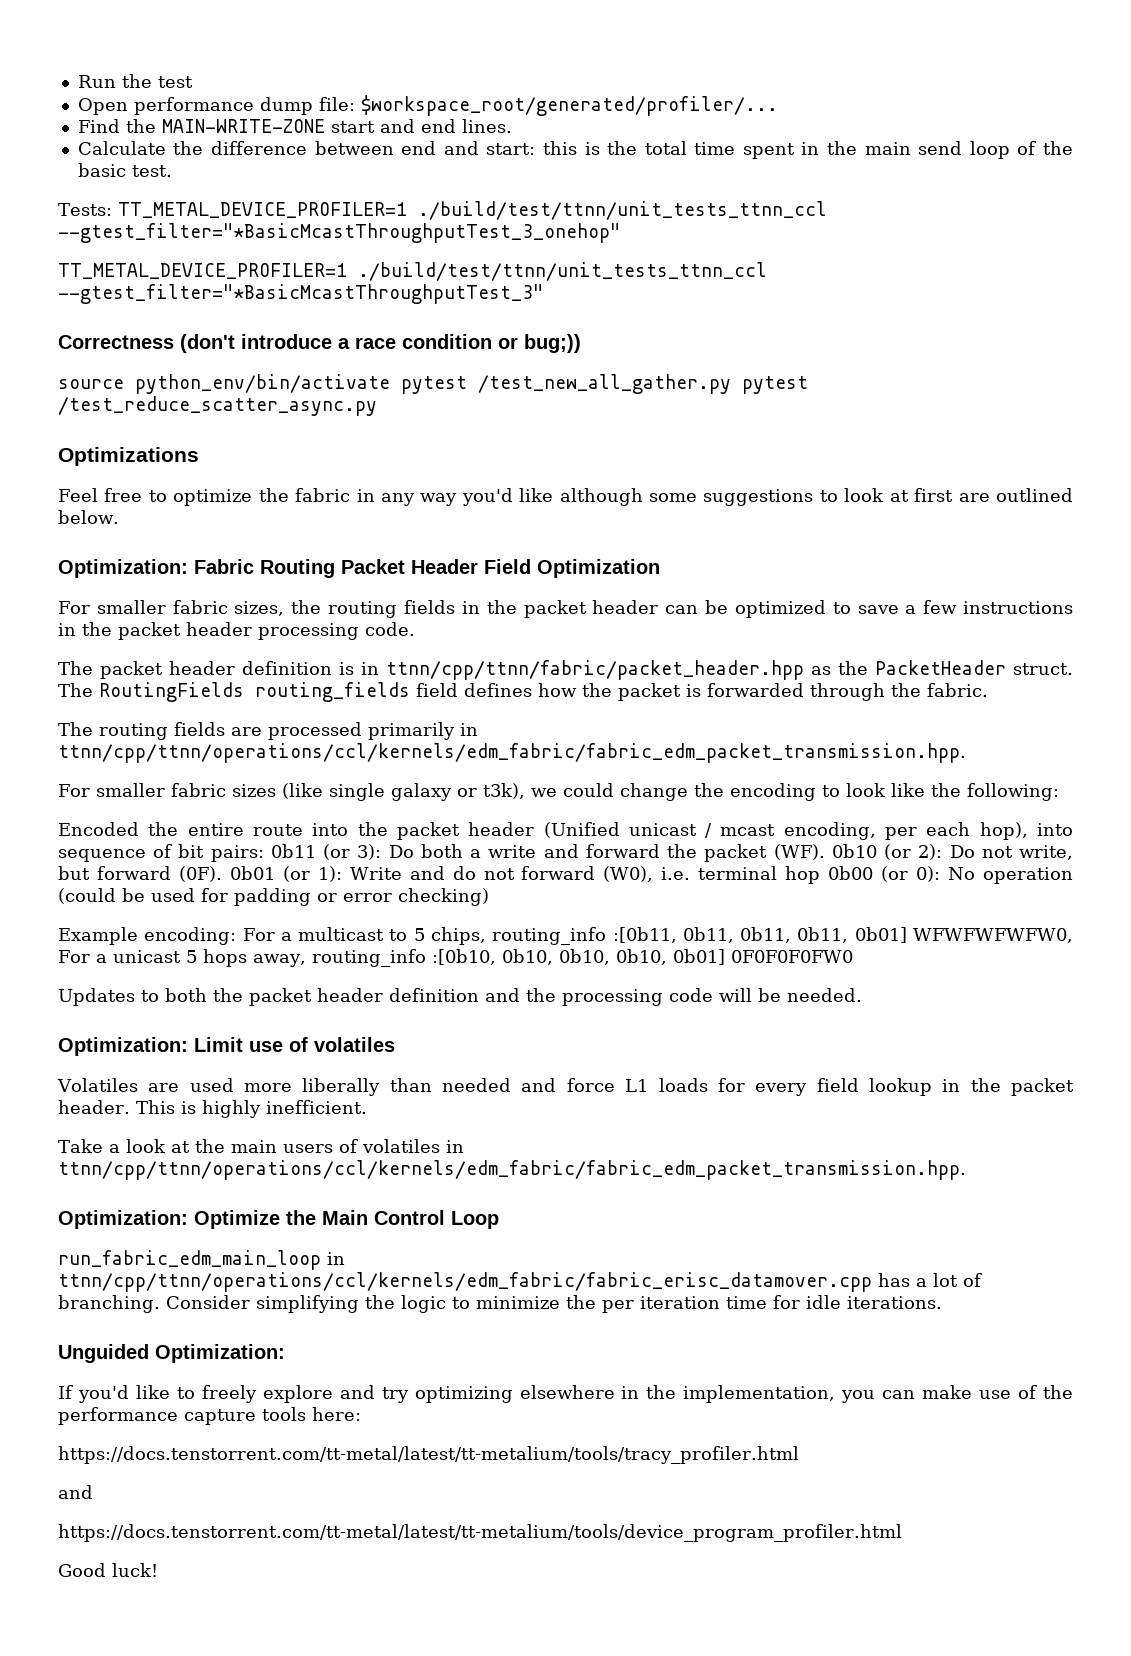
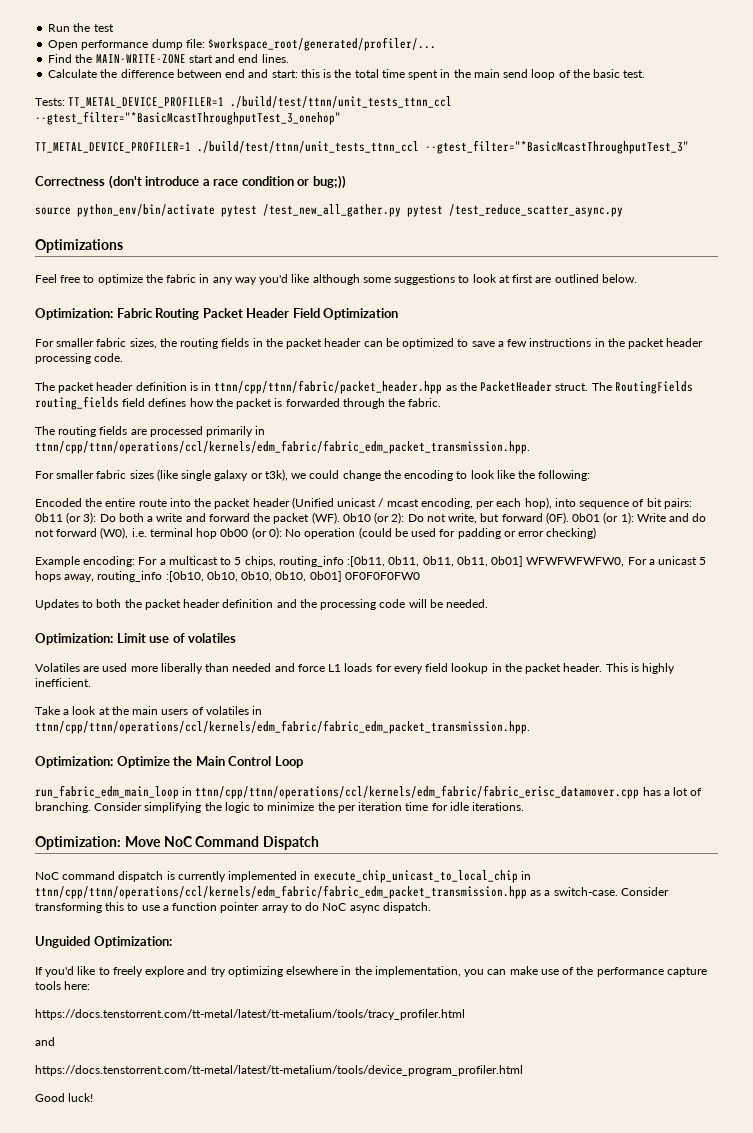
+ Optimization: Move NoC Command Dispatch
+ NoC command dispatch is currently implemented in execute_chip_unicast_to_local_chip in ttnn/cpp/ttnn/operations/ccl/kernels/edm_fabric/fabric_edm_packet_transmission.hpp as a switch-case. Consider transforming this to use a function pointer array to do NoC async dispatch.

